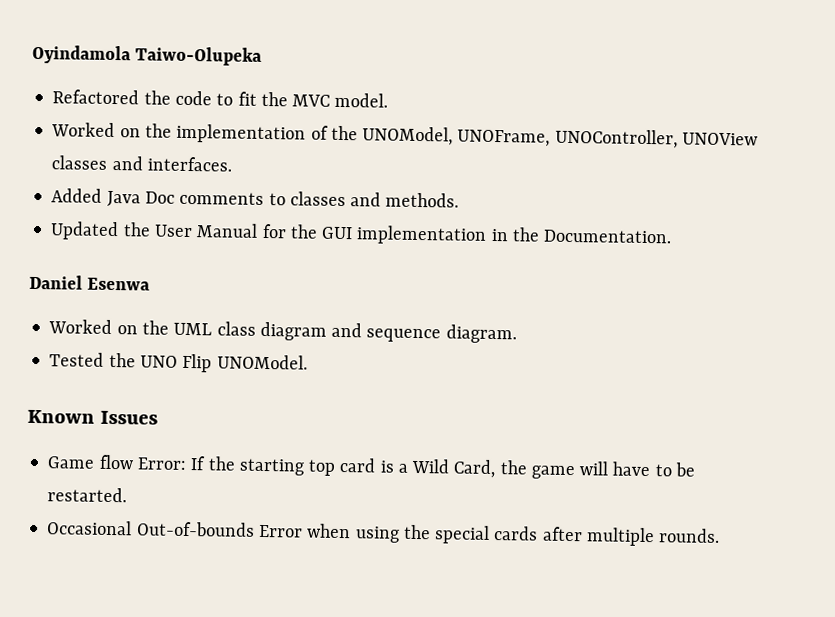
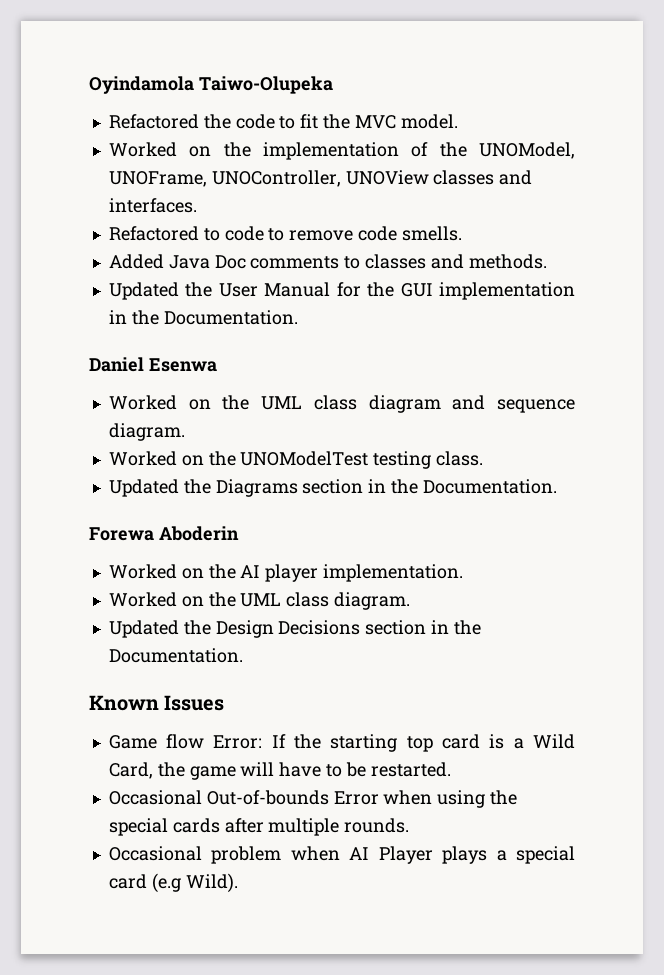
+ Refactored to code to remove code smells.
- Tested the UNO Flip UNOModel.
+ Worked on the UNOModelTest testing class.
+ Updated the Diagrams section in the Documentation.
+ Forewa Aboderin
+ Worked on the AI player implementation.
+ Worked on the UML class diagram.
+ Updated the Design Decisions section in the Documentation.
+ Occasional problem when AI Player plays a special card (e.g Wild).

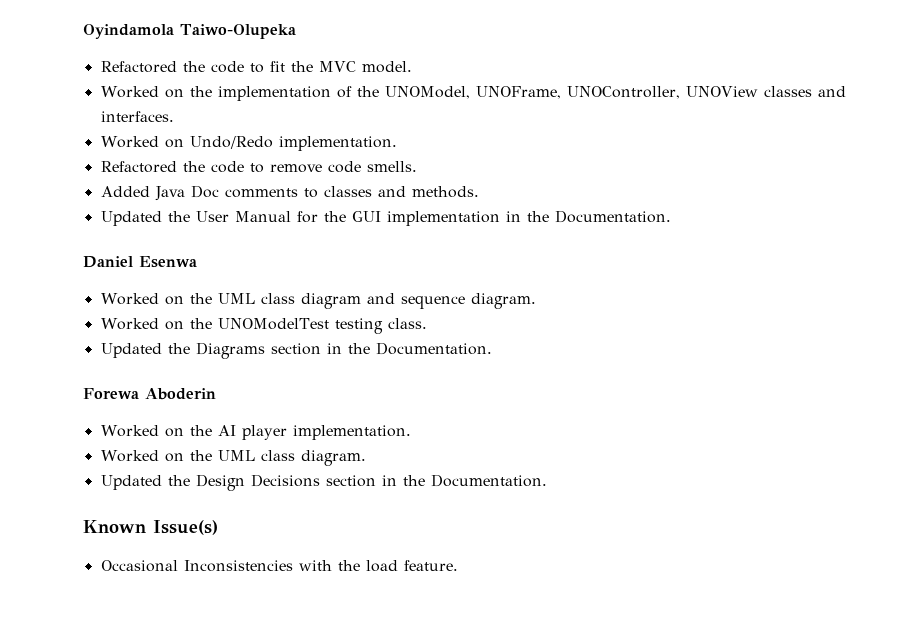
- Refactored to code to remove code smells.
+ Worked on Undo/Redo implementation.
+ Refactored the code to remove code smells.
- Known Issues
- Game flow Error: If the starting top card is a Wild Card, the game will have to be restarted.
- Occasional Out-of-bounds Error when using the special cards after multiple rounds.
- Occasional problem when AI Player plays a special card (e.g Wild).
+ Known Issue(s)
+ Occasional Inconsistencies with the load feature.

